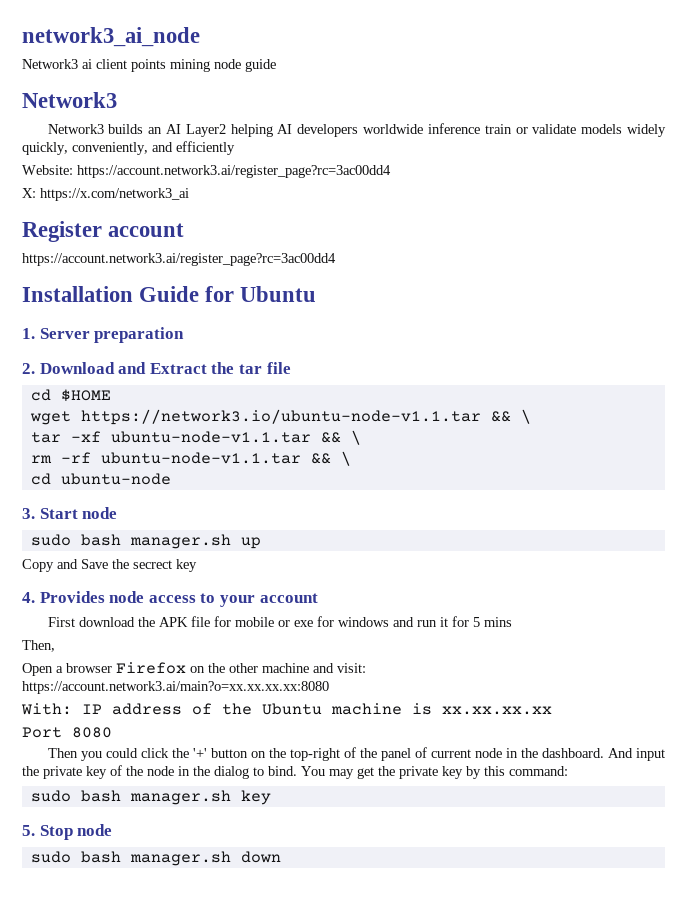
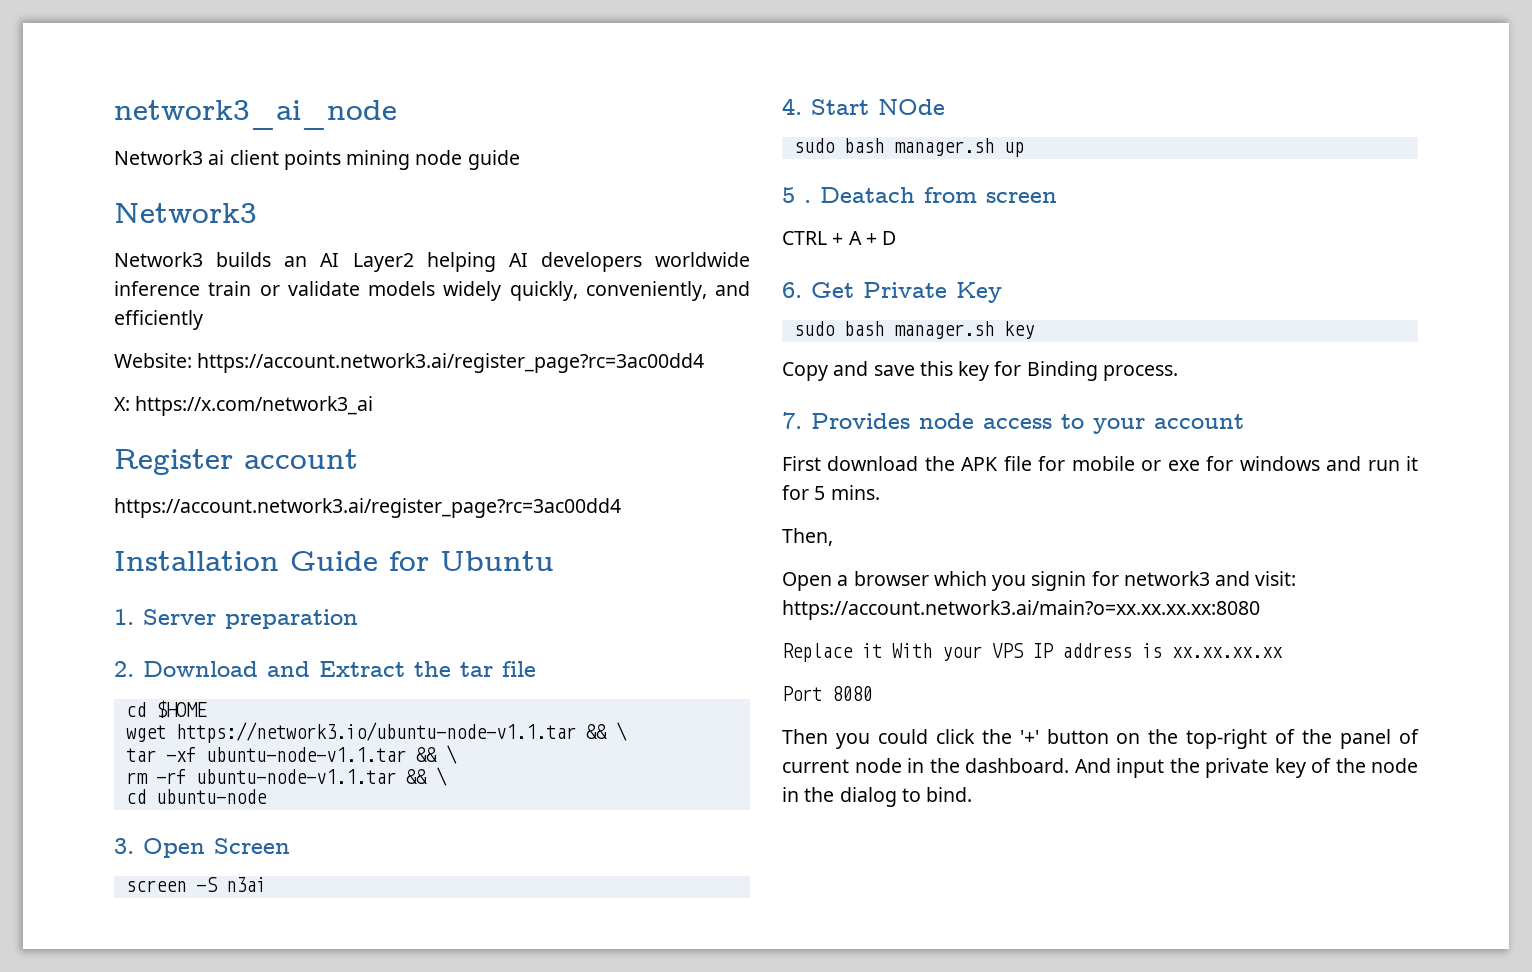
- 3. Start node
+ 3. Open Screen
+ screen -S n3ai
+ 4. Start NOde
  sudo bash manager.sh up
- Copy and Save the secrect key
- 4. Provides node access to your account
+ 5 . Deatach from screen
+ CTRL + A + D
+ 6. Get Private Key
+ sudo bash manager.sh key
+ Copy and save this key for Binding process.
+ 7. Provides node access to your account
- First download the APK file for mobile or exe for windows and run it for 5 mins
+ First download the APK file for mobile or exe for windows and run it for 5 mins.
- Open a browser Firefox on the other machine and visit: https://account.network3.ai/main?o=xx.xx.xx.xx:8080
- With: IP address of the Ubuntu machine is xx.xx.xx.xx
+ Open a browser which you signin for network3 and visit: https://account.network3.ai/main?o=xx.xx.xx.xx:8080
+ Replace it With your VPS IP address is xx.xx.xx.xx
- You may get the private key by this command:
- sudo bash manager.sh key
- 5. Stop node
- sudo bash manager.sh down

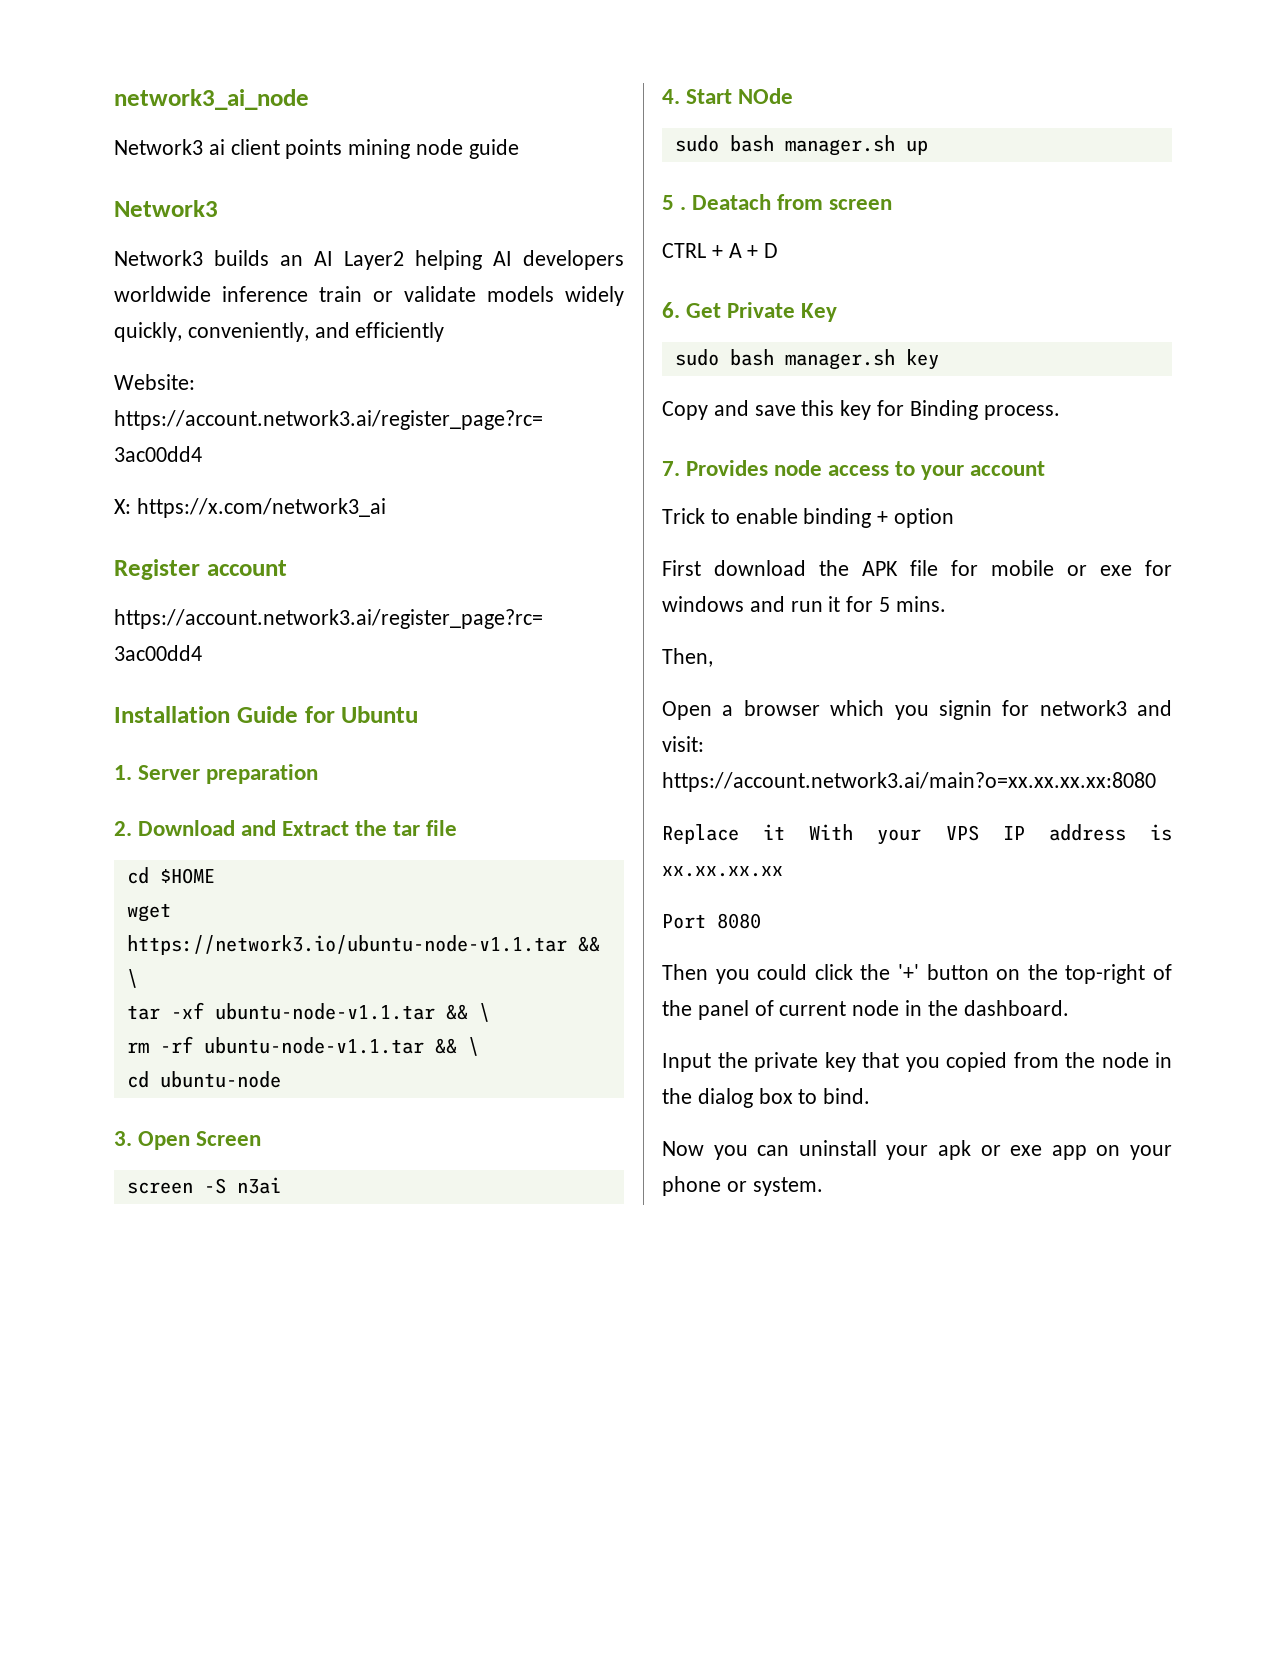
+ Trick to enable binding + option
- Then you could click the '+' button on the top-right of the panel of current node in the dashboard. And input the private key of the node in the dialog to bind.
+ Then you could click the '+' button on the top-right of the panel of current node in the dashboard.
+ Input the private key that you copied from the node in the dialog box to bind.
+ Now you can uninstall your apk or exe app on your phone or system.

